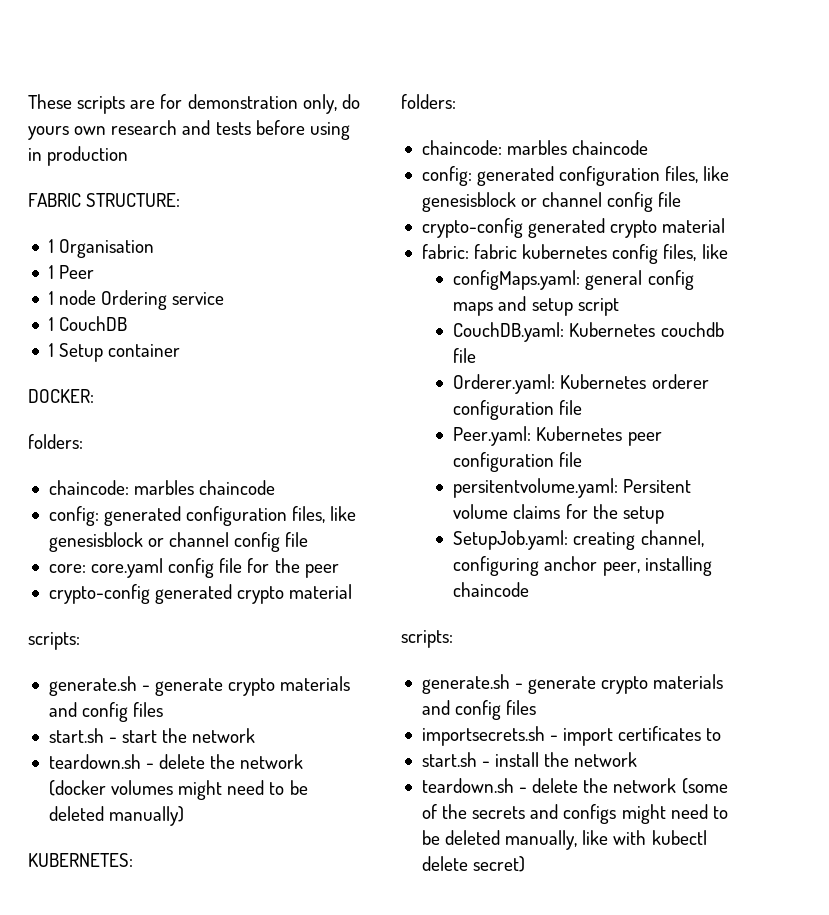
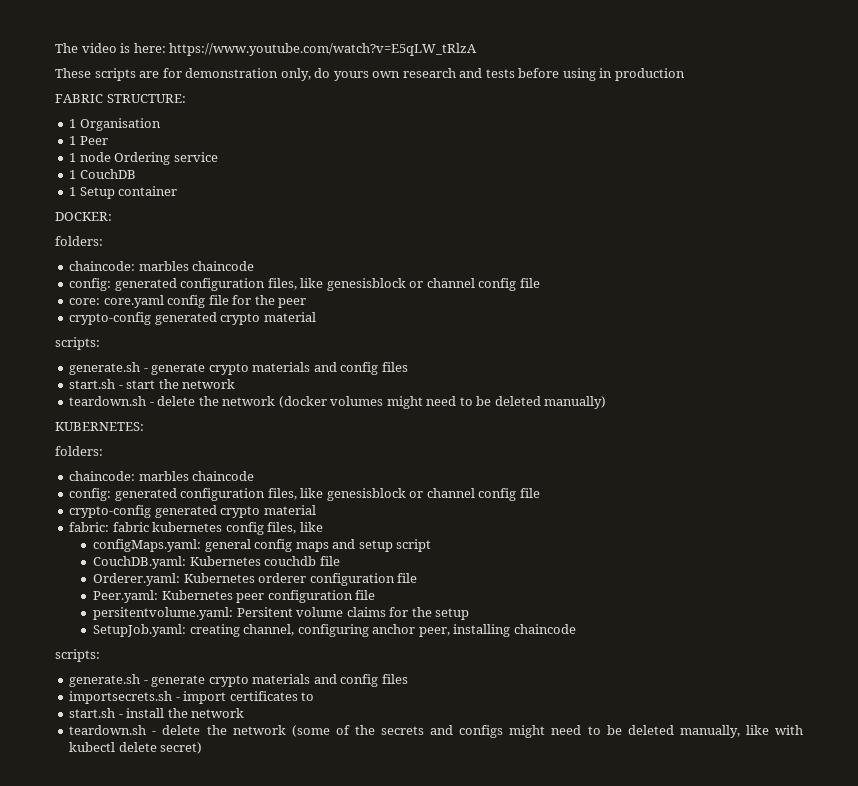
+ The video is here: https://www.youtube.com/watch?v=E5qLW_tRlzA

